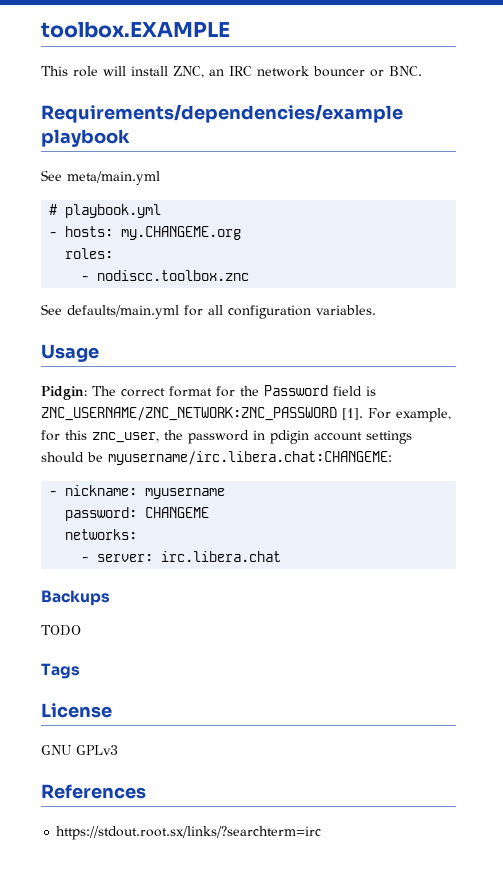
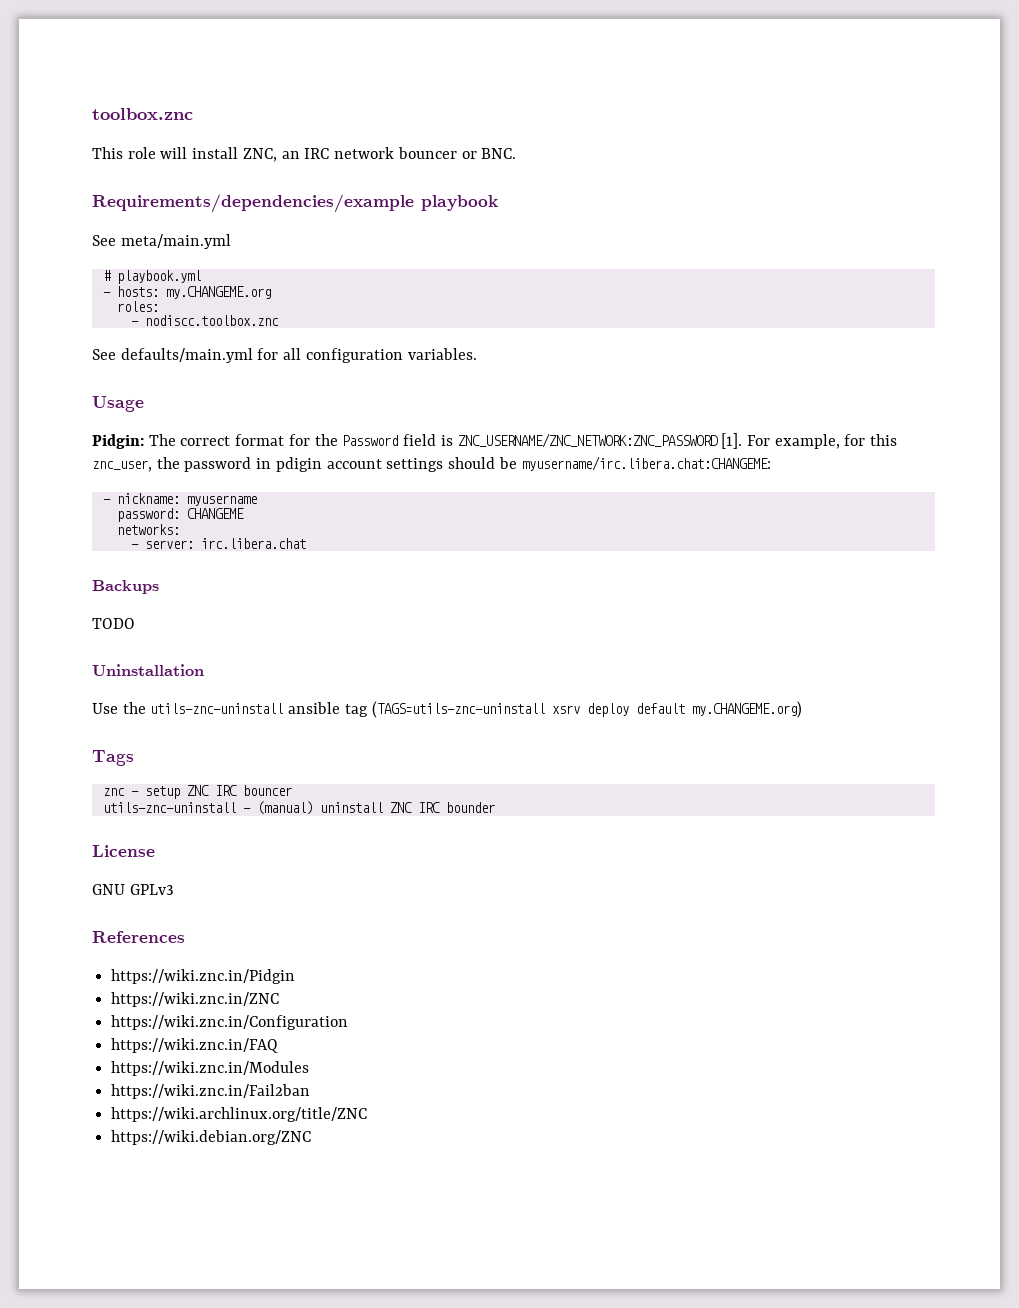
- toolbox.EXAMPLE
+ toolbox.znc
+ Uninstallation
+ Use the utils-znc-uninstall ansible tag (TAGS=utils-znc-uninstall xsrv deploy default my.CHANGEME.org)
  Tags
+ znc - setup ZNC IRC bouncer
+ utils-znc-uninstall - (manual) uninstall ZNC IRC bounder
  License
  GNU GPLv3
  References
- https://stdout.root.sx/links/?searchterm=irc
+ https://wiki.znc.in/Pidgin
+ https://wiki.znc.in/ZNC
+ https://wiki.znc.in/Configuration
+ https://wiki.znc.in/FAQ
+ https://wiki.znc.in/Modules
+ https://wiki.znc.in/Fail2ban
+ https://wiki.archlinux.org/title/ZNC
+ https://wiki.debian.org/ZNC

